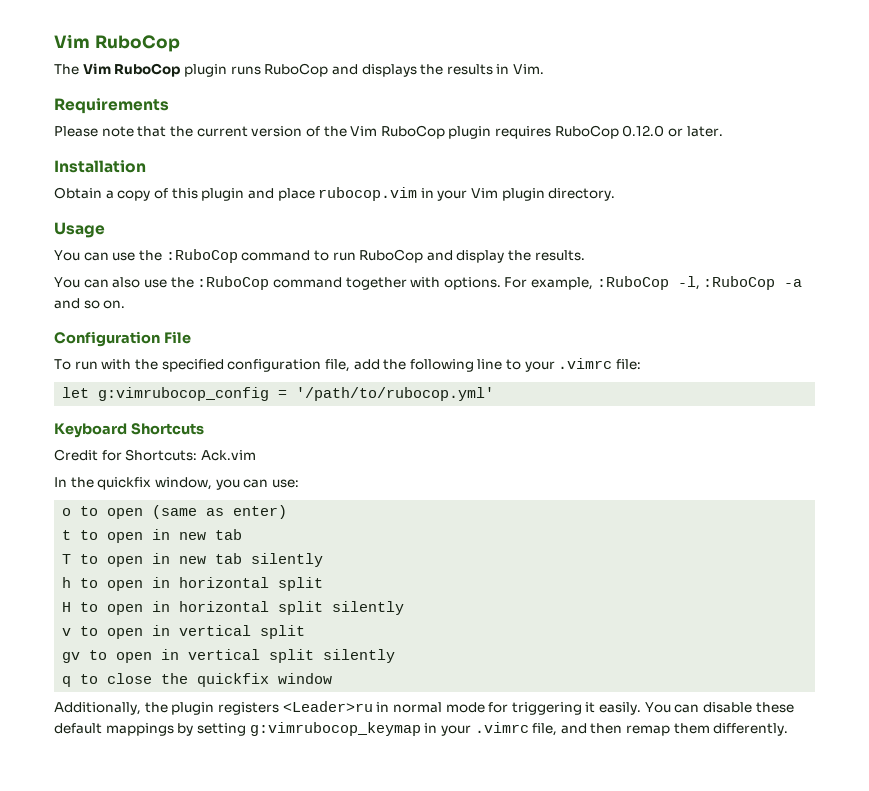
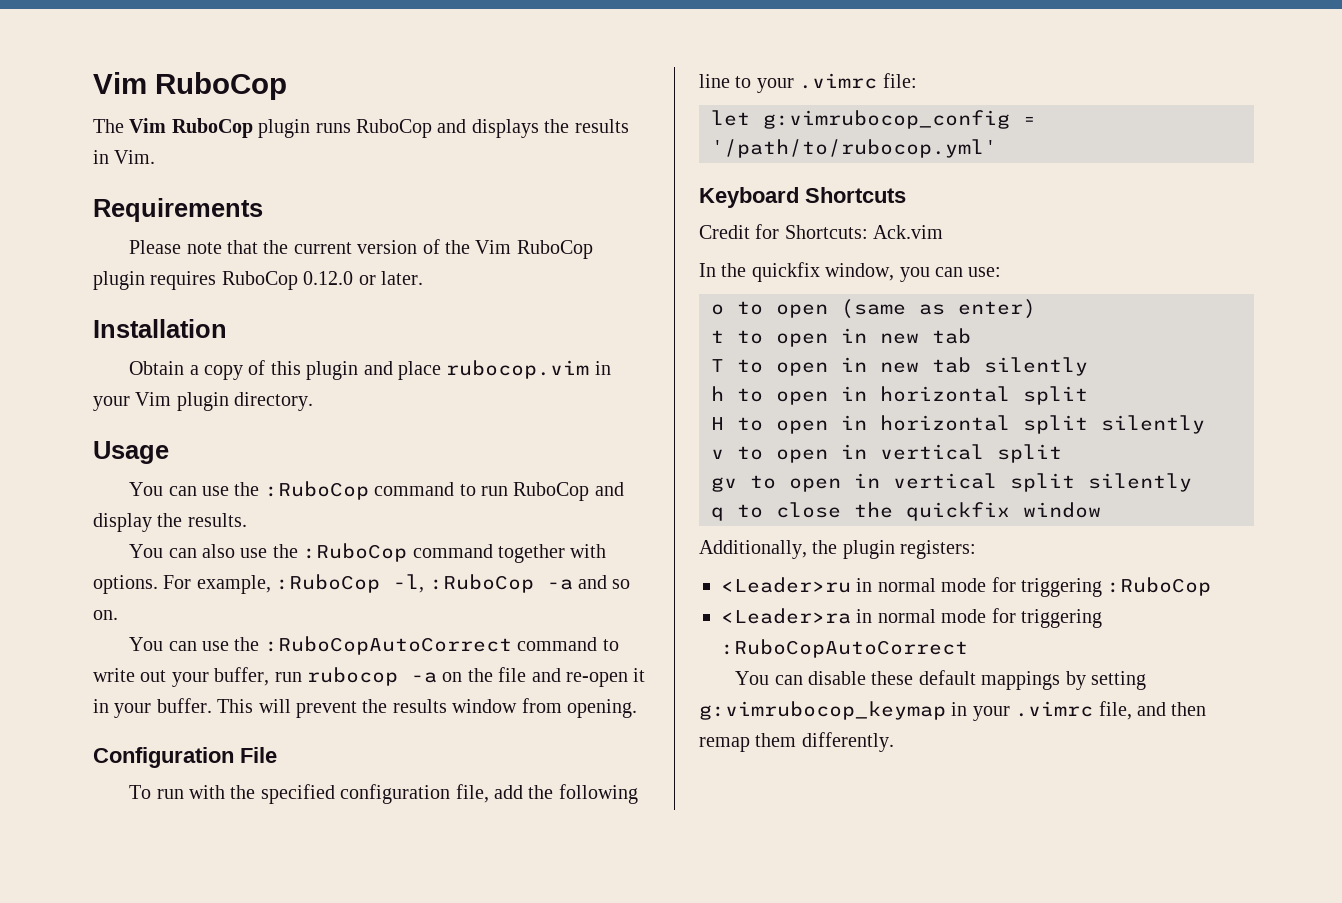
+ You can use the :RuboCopAutoCorrect command to write out your buffer, run rubocop -a on the file and re-open it in your buffer. This will prevent the results window from opening.
- Additionally, the plugin registers <Leader>ru in normal mode for triggering it easily. You can disable these default mappings by setting g:vimrubocop_keymap in your .vimrc file, and then remap them differently.
+ Additionally, the plugin registers:
+ <Leader>ru in normal mode for triggering :RuboCop
+ <Leader>ra in normal mode for triggering :RuboCopAutoCorrect
+ You can disable these default mappings by setting g:vimrubocop_keymap in your .vimrc file, and then remap them differently.

